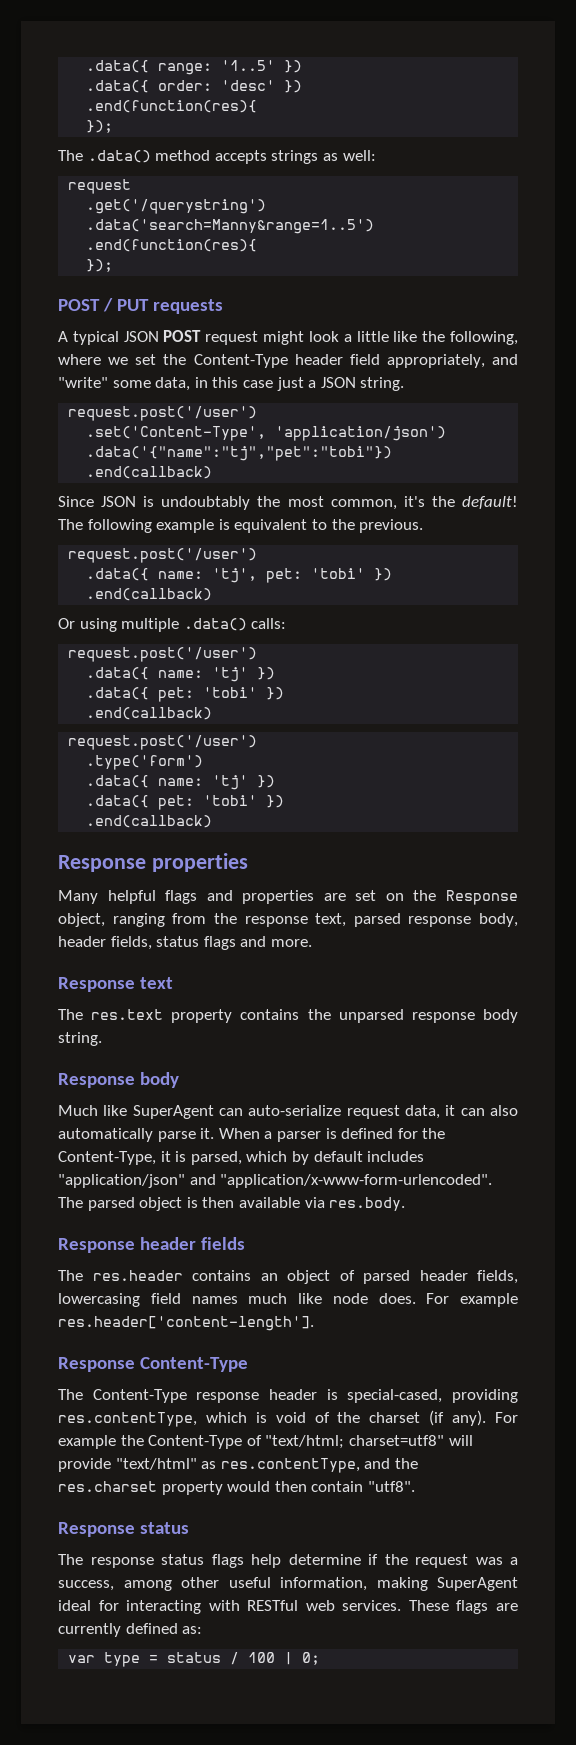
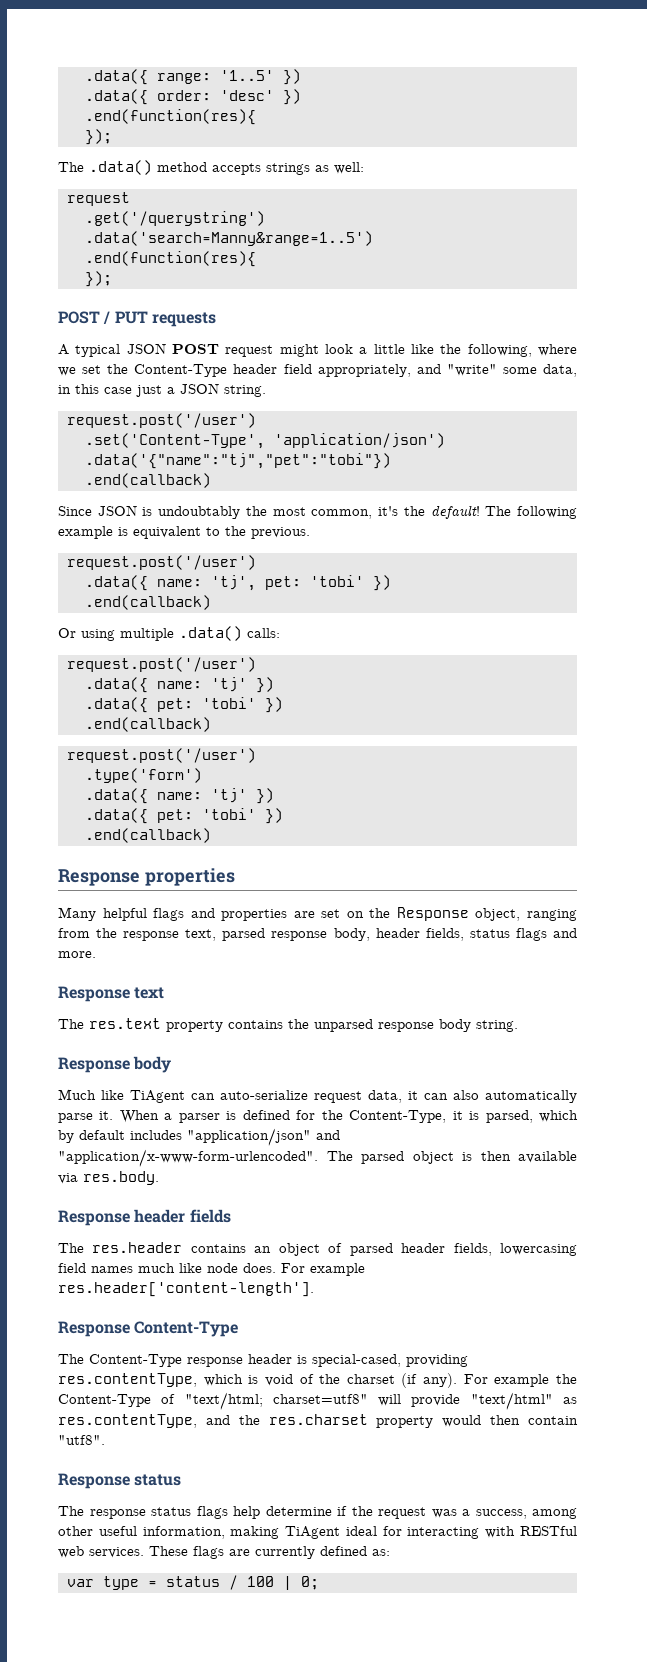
- Much like SuperAgent can auto-serialize request data, it can also automatically parse it.
+ Much like TiAgent can auto-serialize request data, it can also automatically parse it.
- The response status flags help determine if the request was a success, among other useful information, making SuperAgent ideal for interacting with RESTful web services.
+ The response status flags help determine if the request was a success, among other useful information, making TiAgent ideal for interacting with RESTful web services.

